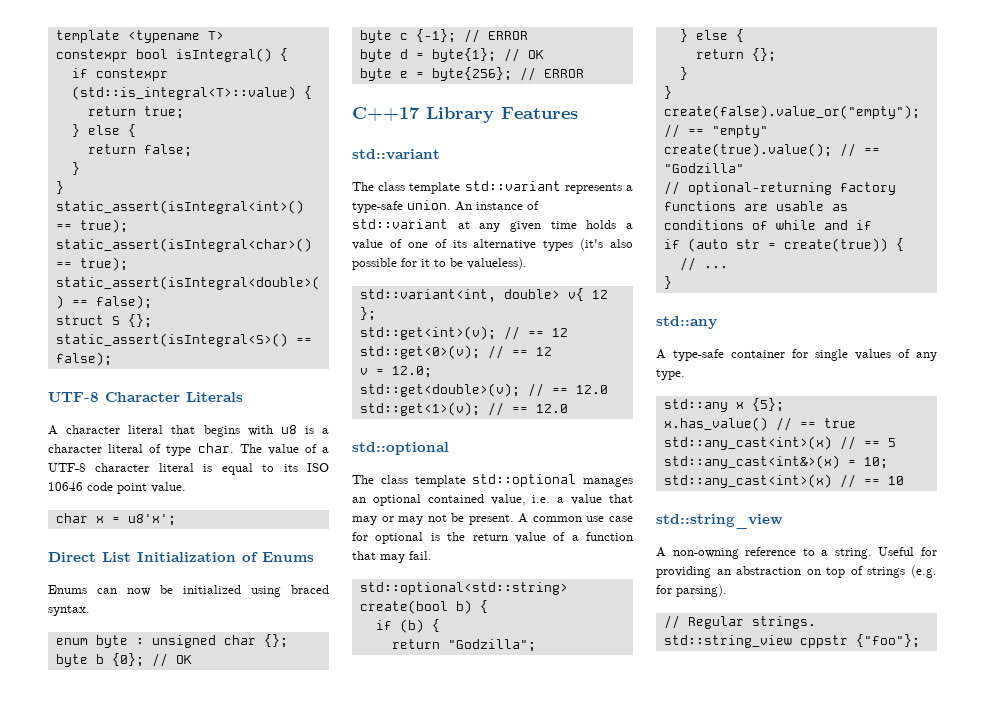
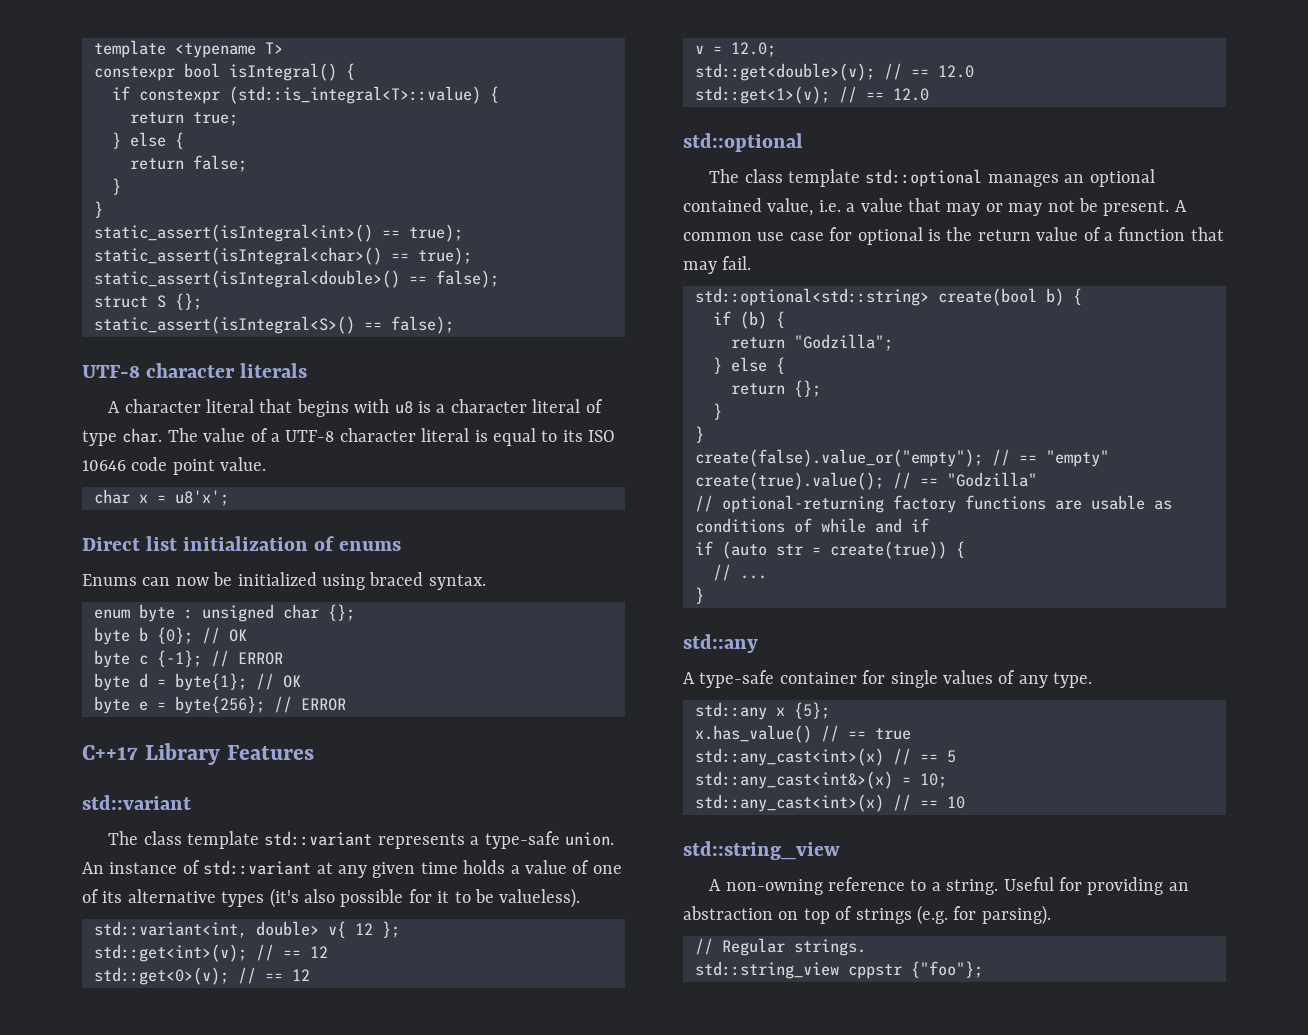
- UTF-8 Character Literals
+ UTF-8 character literals
- Direct List Initialization of Enums
+ Direct list initialization of enums

